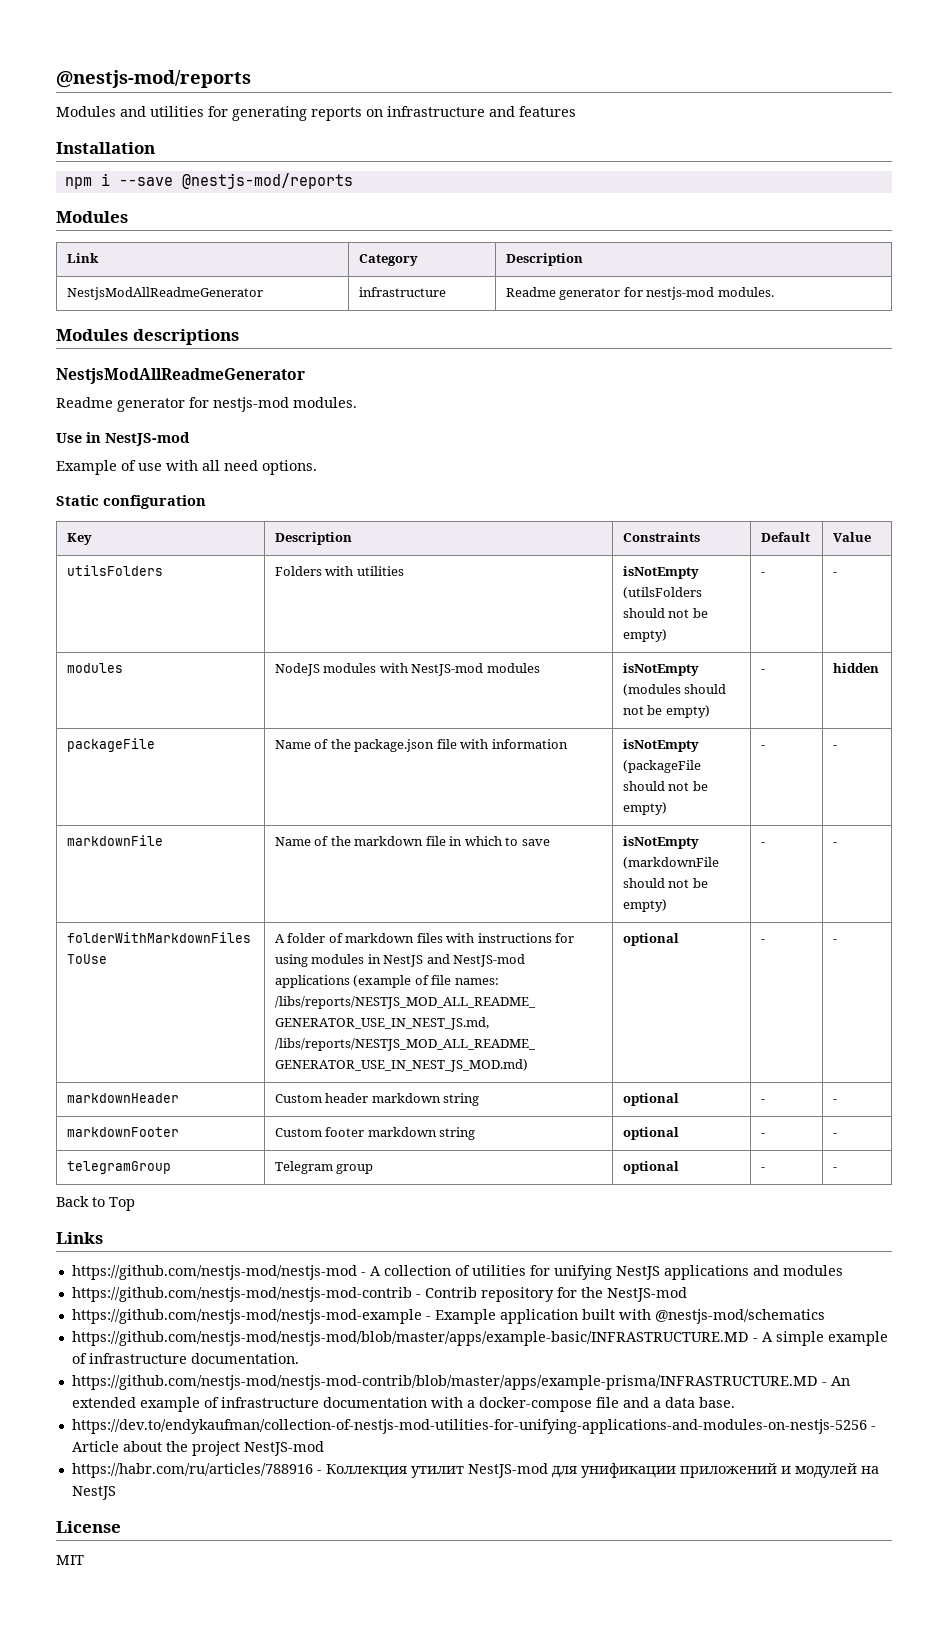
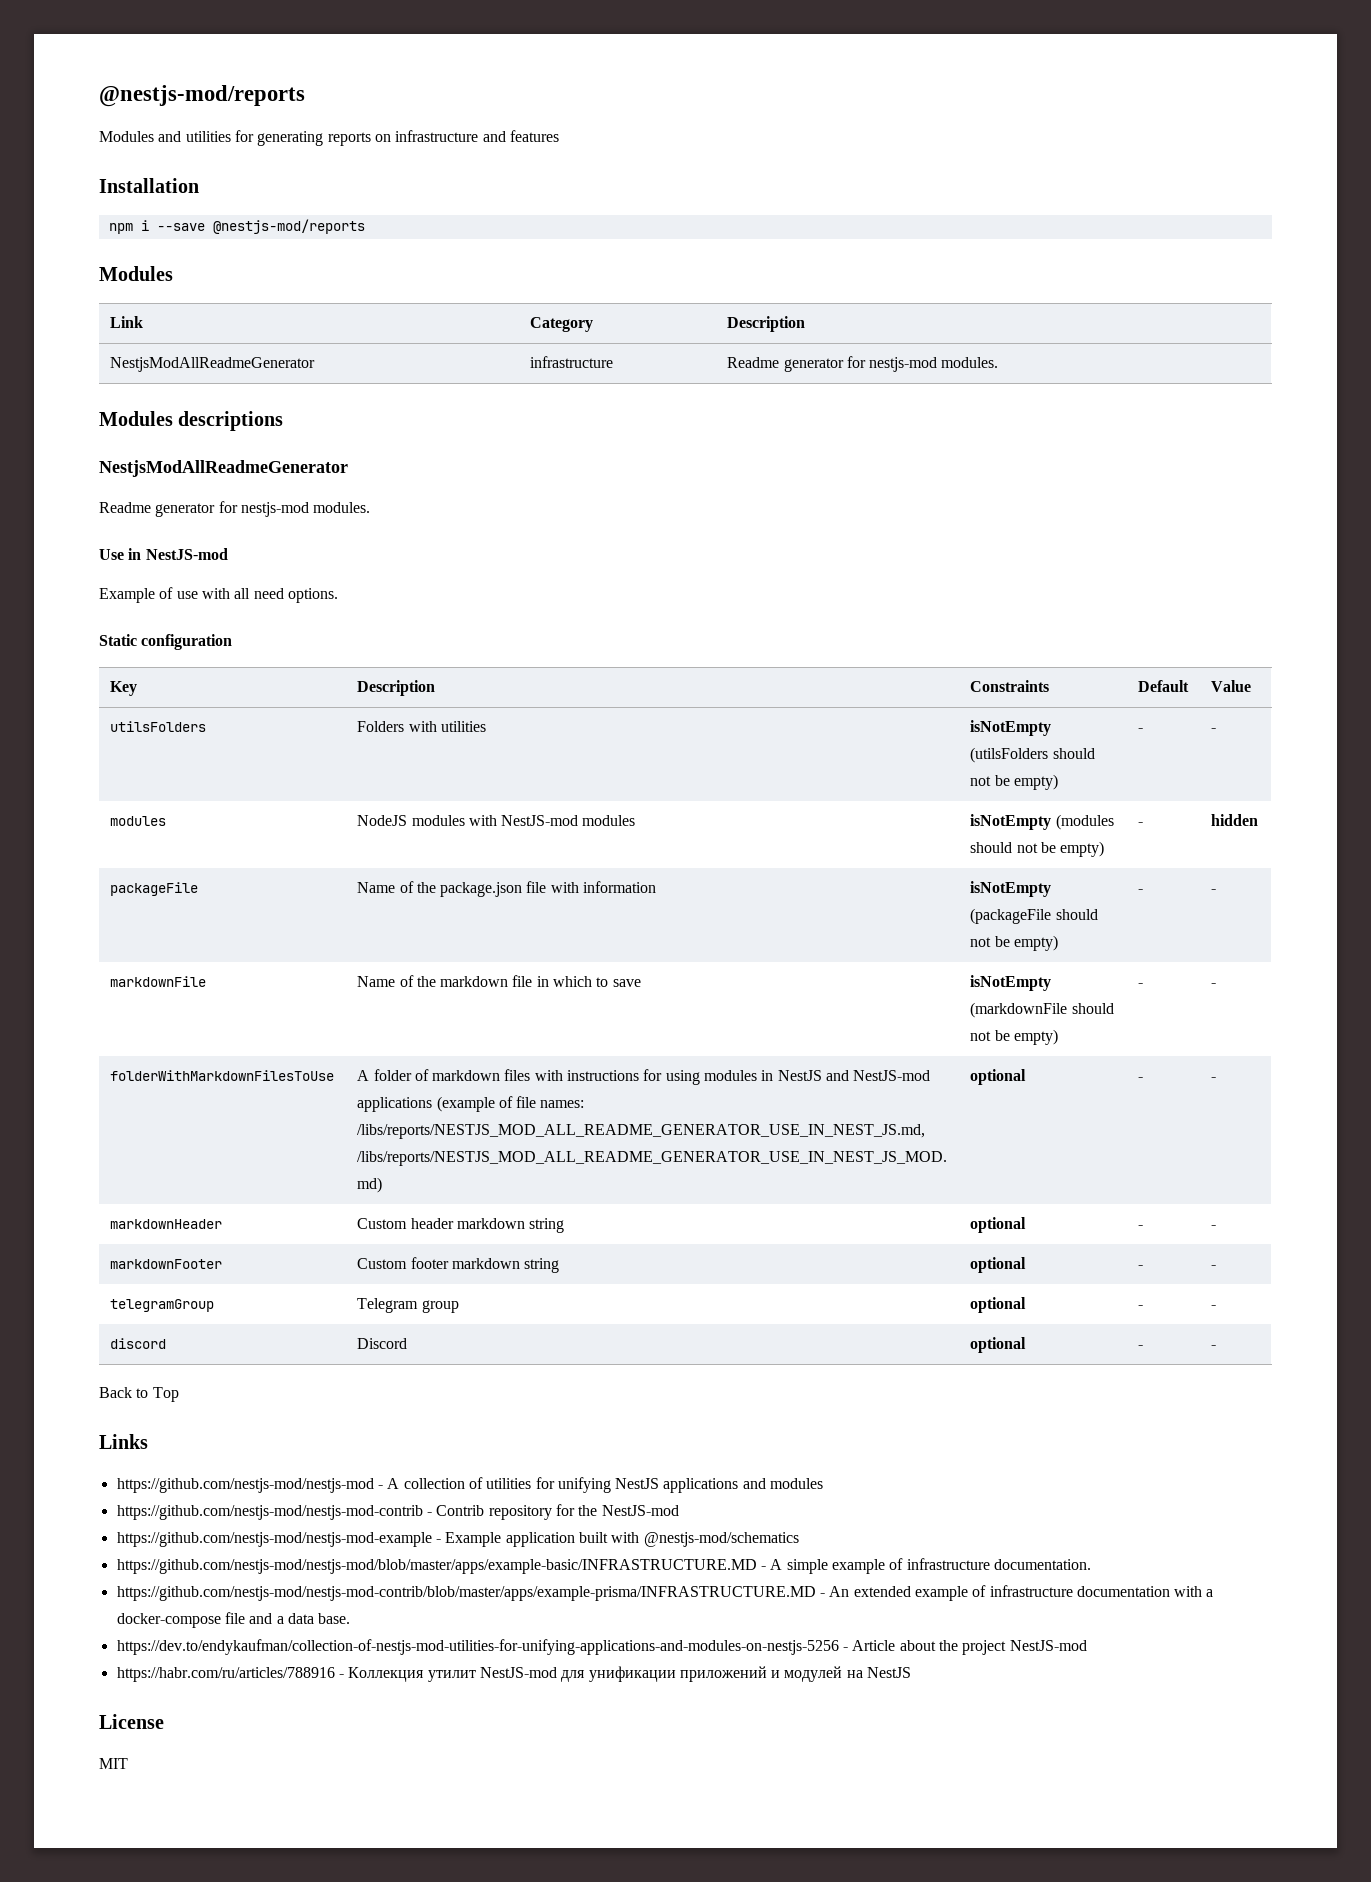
+ discord | Discord | optional | - | -

